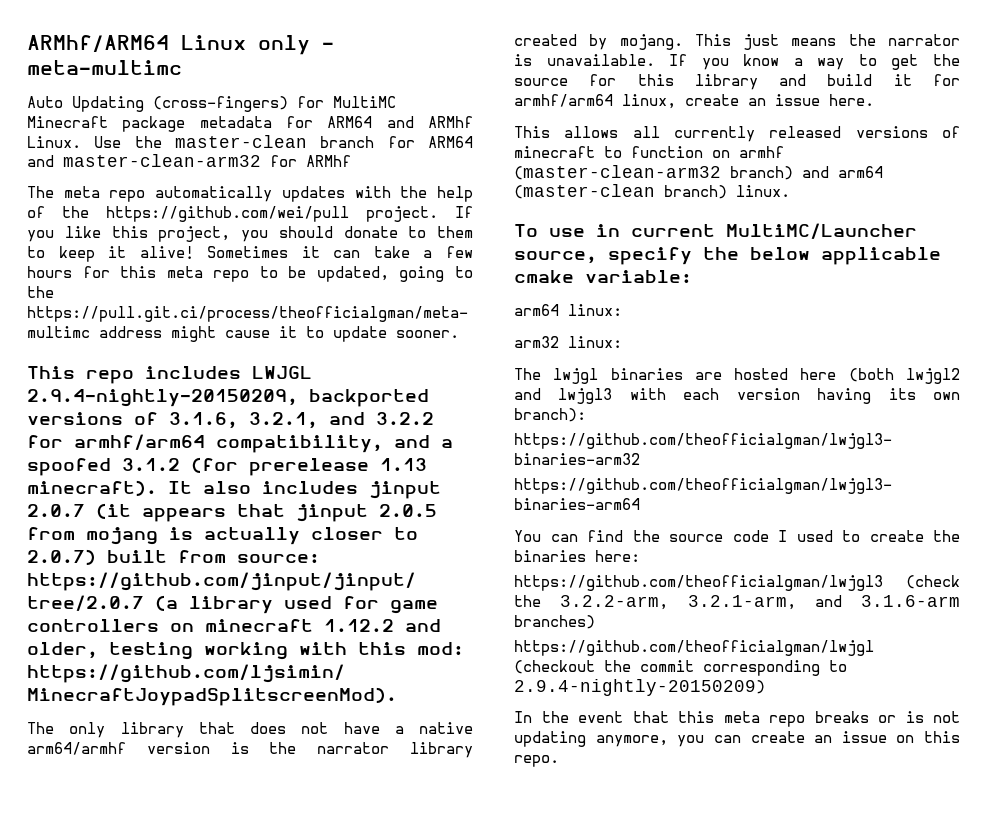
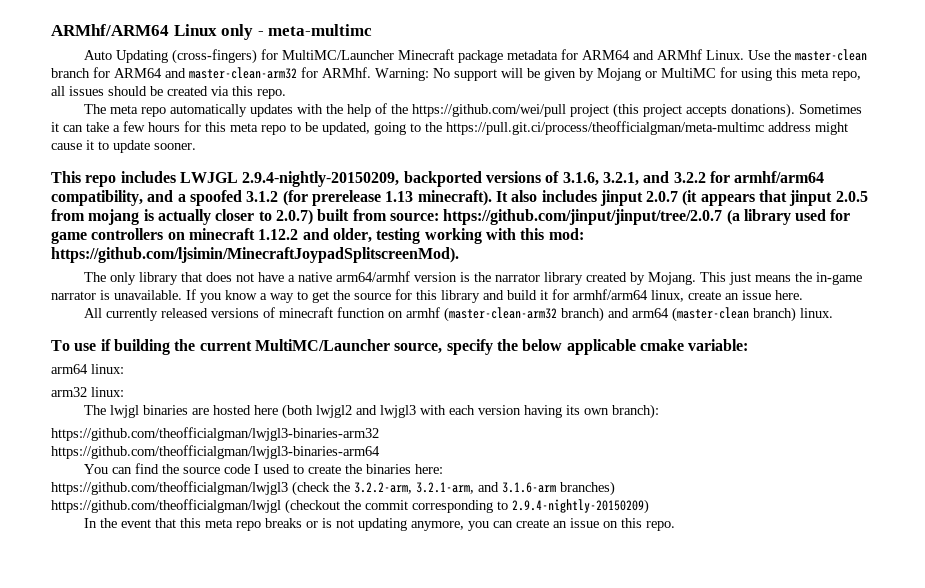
- Auto Updating (cross-fingers) for MultiMC Minecraft package metadata for ARM64 and ARMhf Linux.
+ Auto Updating (cross-fingers) for MultiMC/Launcher Minecraft package metadata for ARM64 and ARMhf Linux.
- Use the master-clean branch for ARM64 and master-clean-arm32 for ARMhf
+ Use the master-clean branch for ARM64 and master-clean-arm32 for ARMhf. Warning: No support will be given by Mojang or MultiMC for using this meta repo, all issues should be created via this repo.
- The meta repo automatically updates with the help of the https://github.com/wei/pull project. If you like this project, you should donate to them to keep it alive!
+ The meta repo automatically updates with the help of the https://github.com/wei/pull project (this project accepts donations).
- The only library that does not have a native arm64/armhf version is the narrator library created by mojang.
+ The only library that does not have a native arm64/armhf version is the narrator library created by Mojang.
- This just means the narrator is unavailable.
+ This just means the in-game narrator is unavailable.
- This allows all currently released versions of minecraft to function on armhf (master-clean-arm32 branch) and arm64 (master-clean branch) linux.
+ All currently released versions of minecraft function on armhf (master-clean-arm32 branch) and arm64 (master-clean branch) linux.
- To use in current MultiMC/Launcher source, specify the below applicable cmake variable:
+ To use if building the current MultiMC/Launcher source, specify the below applicable cmake variable:

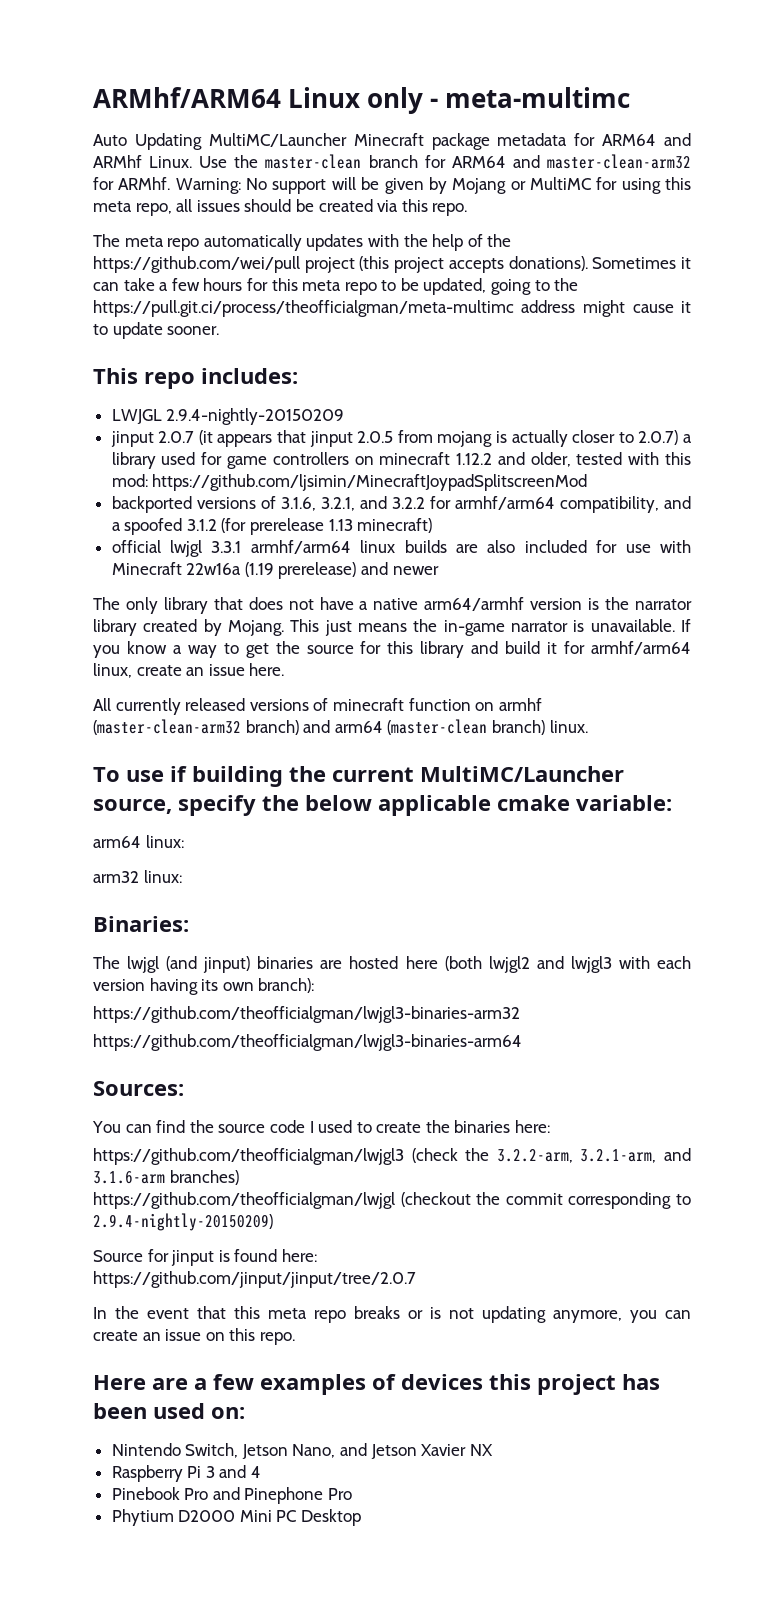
- Auto Updating (cross-fingers) for MultiMC/Launcher Minecraft package metadata for ARM64 and ARMhf Linux.
+ Auto Updating MultiMC/Launcher Minecraft package metadata for ARM64 and ARMhf Linux.
- This repo includes LWJGL 2.9.4-nightly-20150209, backported versions of 3.1.6, 3.2.1, and 3.2.2 for armhf/arm64 compatibility, and a spoofed 3.1.2 (for prerelease 1.13 minecraft). It also includes jinput 2.0.7 (it appears that jinput 2.0.5 from mojang is actually closer to 2.0.7) built from source: https://github.com/jinput/jinput/tree/2.0.7 (a library used for game controllers on minecraft 1.12.2 and older, testing working with this mod: https://github.com/ljsimin/MinecraftJoypadSplitscreenMod).
+ This repo includes:
+ LWJGL 2.9.4-nightly-20150209
+ jinput 2.0.7 (it appears that jinput 2.0.5 from mojang is actually closer to 2.0.7) a library used for game controllers on minecraft 1.12.2 and older, tested with this mod: https://github.com/ljsimin/MinecraftJoypadSplitscreenMod
+ backported versions of 3.1.6, 3.2.1, and 3.2.2 for armhf/arm64 compatibility, and a spoofed 3.1.2 (for prerelease 1.13 minecraft)
+ official lwjgl 3.3.1 armhf/arm64 linux builds are also included for use with Minecraft 22w16a (1.19 prerelease) and newer
+ Binaries:
- The lwjgl binaries are hosted here (both lwjgl2 and lwjgl3 with each version having its own branch):
+ The lwjgl (and jinput) binaries are hosted here (both lwjgl2 and lwjgl3 with each version having its own branch):
+ Sources:
+ Source for jinput is found here:
+ https://github.com/jinput/jinput/tree/2.0.7
+ Here are a few examples of devices this project has been used on:
+ Nintendo Switch, Jetson Nano, and Jetson Xavier NX
+ Raspberry Pi 3 and 4
+ Pinebook Pro and Pinephone Pro
+ Phytium D2000 Mini PC Desktop

